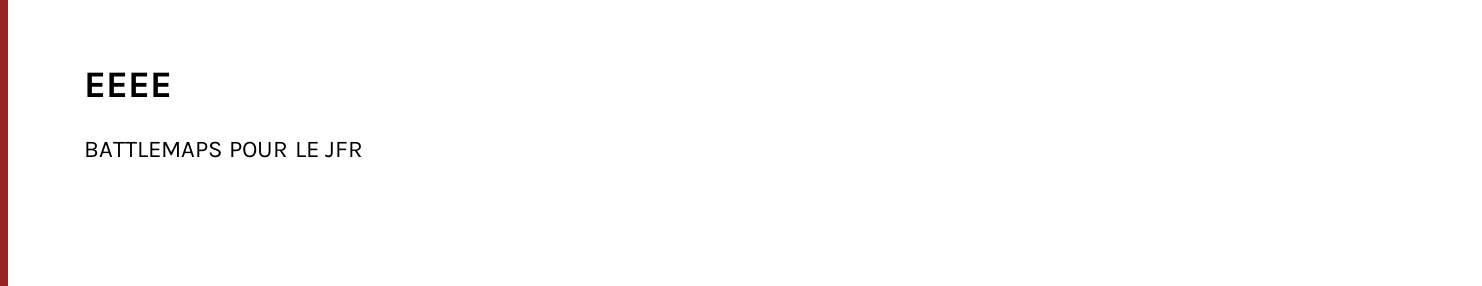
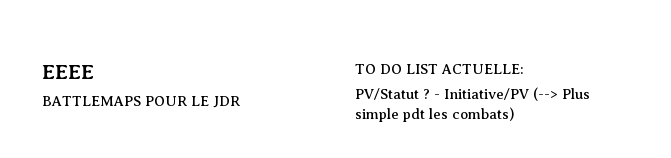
- BATTLEMAPS POUR LE JFR
+ BATTLEMAPS POUR LE JDR
+ TO DO LIST ACTUELLE:
+ PV/Statut ? - Initiative/PV (--> Plus simple pdt les combats)

